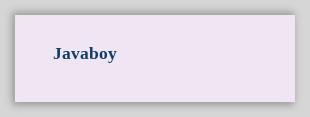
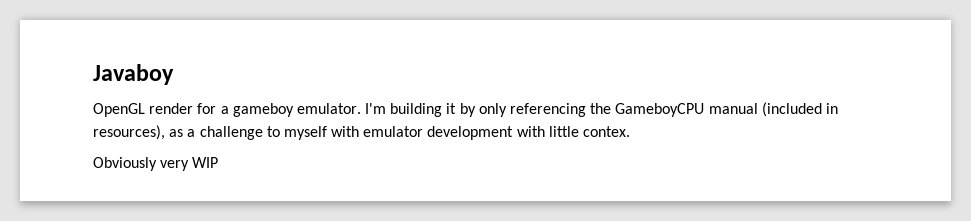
+ OpenGL render for a gameboy emulator. I'm building it by only referencing the GameboyCPU manual (included in resources), as a challenge to myself with emulator development with little contex.
+ Obviously very WIP

